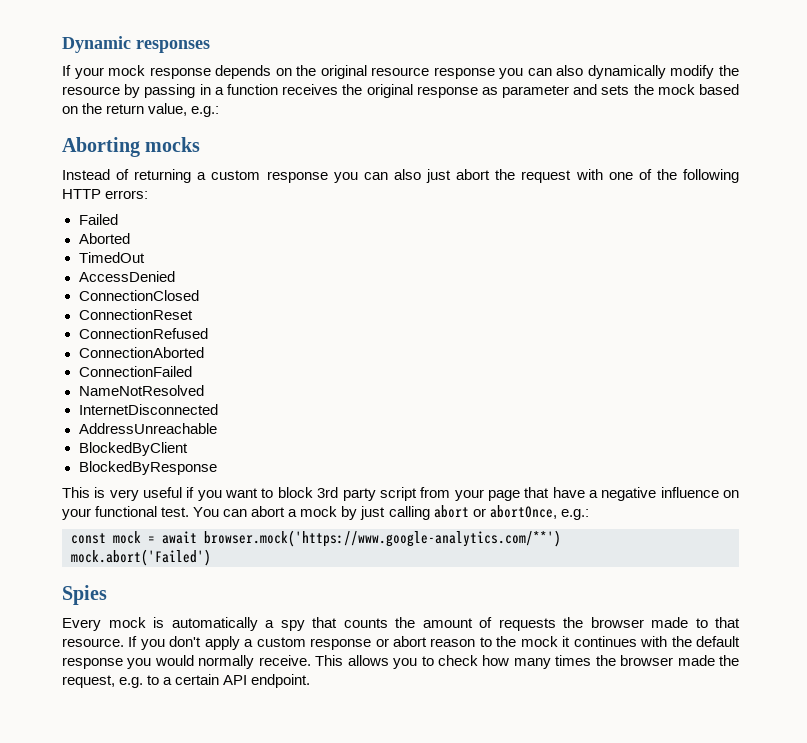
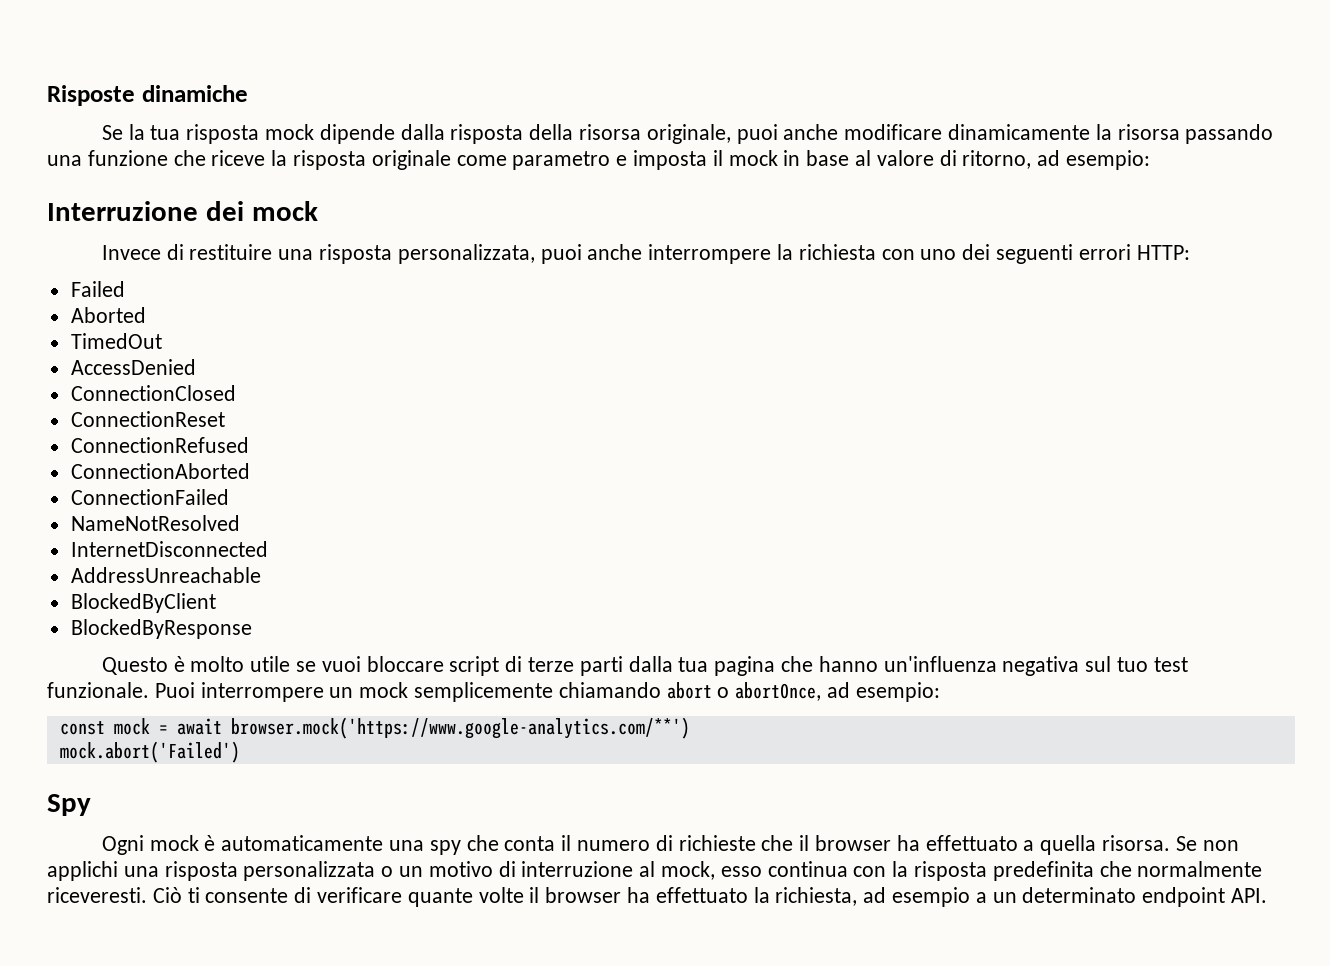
- Dynamic responses
- If your mock response depends on the original resource response you can also dynamically modify the resource by passing in a function receives the original response as parameter and sets the mock based on the return value, e.g.:
- Aborting mocks
- Instead of returning a custom response you can also just abort the request with one of the following HTTP errors:
+ Risposte dinamiche
+ Se la tua risposta mock dipende dalla risposta della risorsa originale, puoi anche modificare dinamicamente la risorsa passando una funzione che riceve la risposta originale come parametro e imposta il mock in base al valore di ritorno, ad esempio:
+ Interruzione dei mock
+ Invece di restituire una risposta personalizzata, puoi anche interrompere la richiesta con uno dei seguenti errori HTTP:
- This is very useful if you want to block 3rd party script from your page that have a negative influence on your functional test. You can abort a mock by just calling abort or abortOnce, e.g.:
+ Questo è molto utile se vuoi bloccare script di terze parti dalla tua pagina che hanno un'influenza negativa sul tuo test funzionale. Puoi interrompere un mock semplicemente chiamando abort o abortOnce, ad esempio:
- Spies
- Every mock is automatically a spy that counts the amount of requests the browser made to that resource. If you don't apply a custom response or abort reason to the mock it continues with the default response you would normally receive. This allows you to check how many times the browser made the request, e.g. to a certain API endpoint.
+ Spy
+ Ogni mock è automaticamente una spy che conta il numero di richieste che il browser ha effettuato a quella risorsa. Se non applichi una risposta personalizzata o un motivo di interruzione al mock, esso continua con la risposta predefinita che normalmente riceveresti. Ciò ti consente di verificare quante volte il browser ha effettuato la richiesta, ad esempio a un determinato endpoint API.

